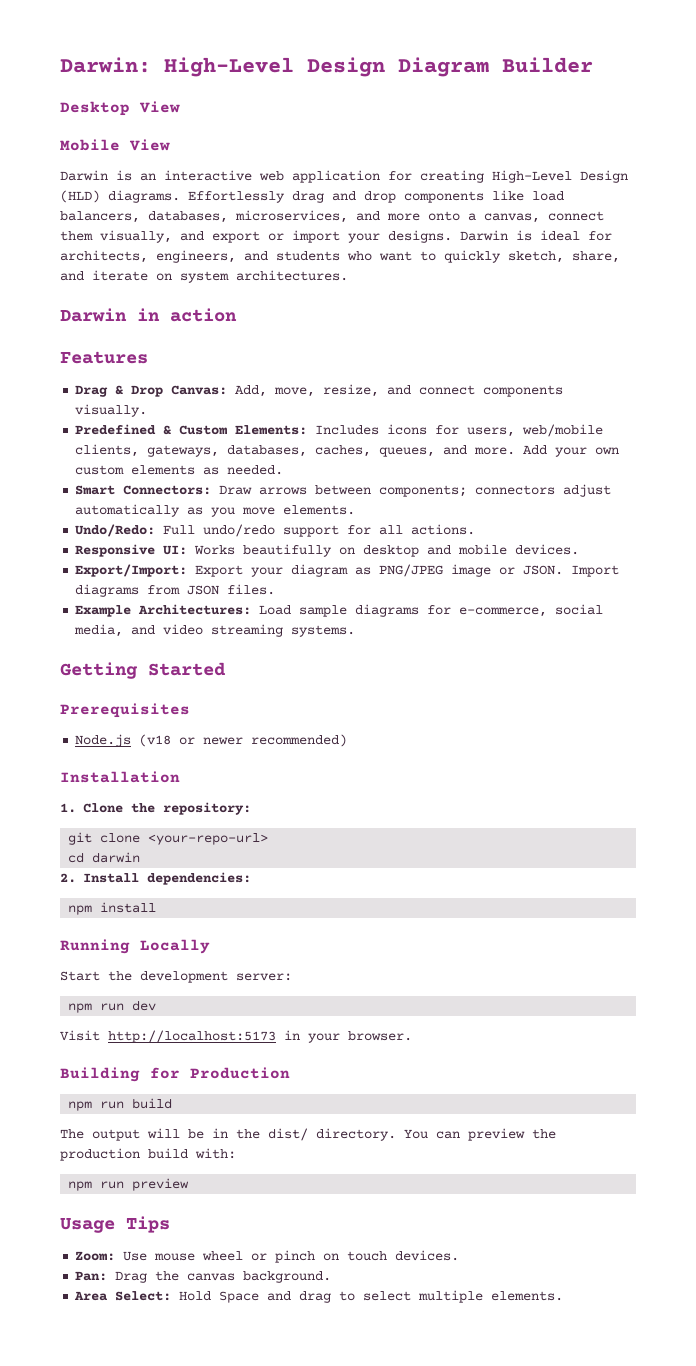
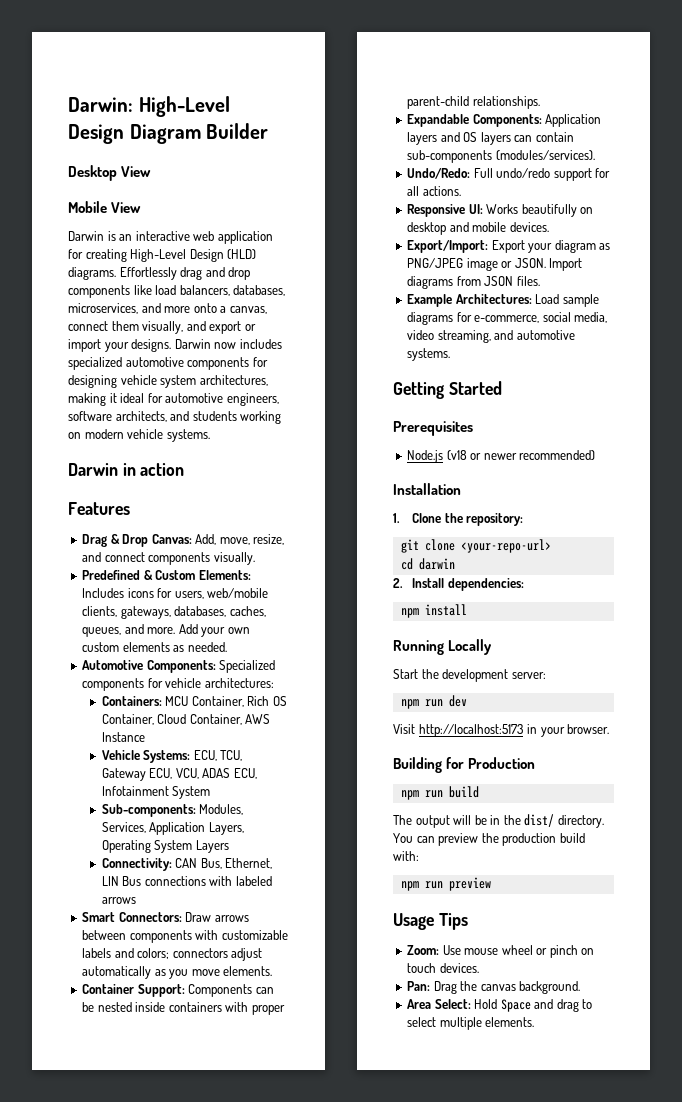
- Darwin is ideal for architects, engineers, and students who want to quickly sketch, share, and iterate on system architectures.
+ Darwin now includes specialized automotive components for designing vehicle system architectures, making it ideal for automotive engineers, software architects, and students working on modern vehicle systems.
+ Automotive Components: Specialized components for vehicle architectures:
+ Containers: MCU Container, Rich OS Container, Cloud Container, AWS Instance
+ Vehicle Systems: ECU, TCU, Gateway ECU, VCU, ADAS ECU, Infotainment System
+ Sub-components: Modules, Services, Application Layers, Operating System Layers
+ Connectivity: CAN Bus, Ethernet, LIN Bus connections with labeled arrows
- Smart Connectors: Draw arrows between components; connectors adjust automatically as you move elements.
+ Smart Connectors: Draw arrows between components with customizable labels and colors; connectors adjust automatically as you move elements.
+ Container Support: Components can be nested inside containers with proper parent-child relationships.
+ Expandable Components: Application layers and OS layers can contain sub-components (modules/services).
- Example Architectures: Load sample diagrams for e-commerce, social media, and video streaming systems.
+ Example Architectures: Load sample diagrams for e-commerce, social media, video streaming, and automotive systems.

